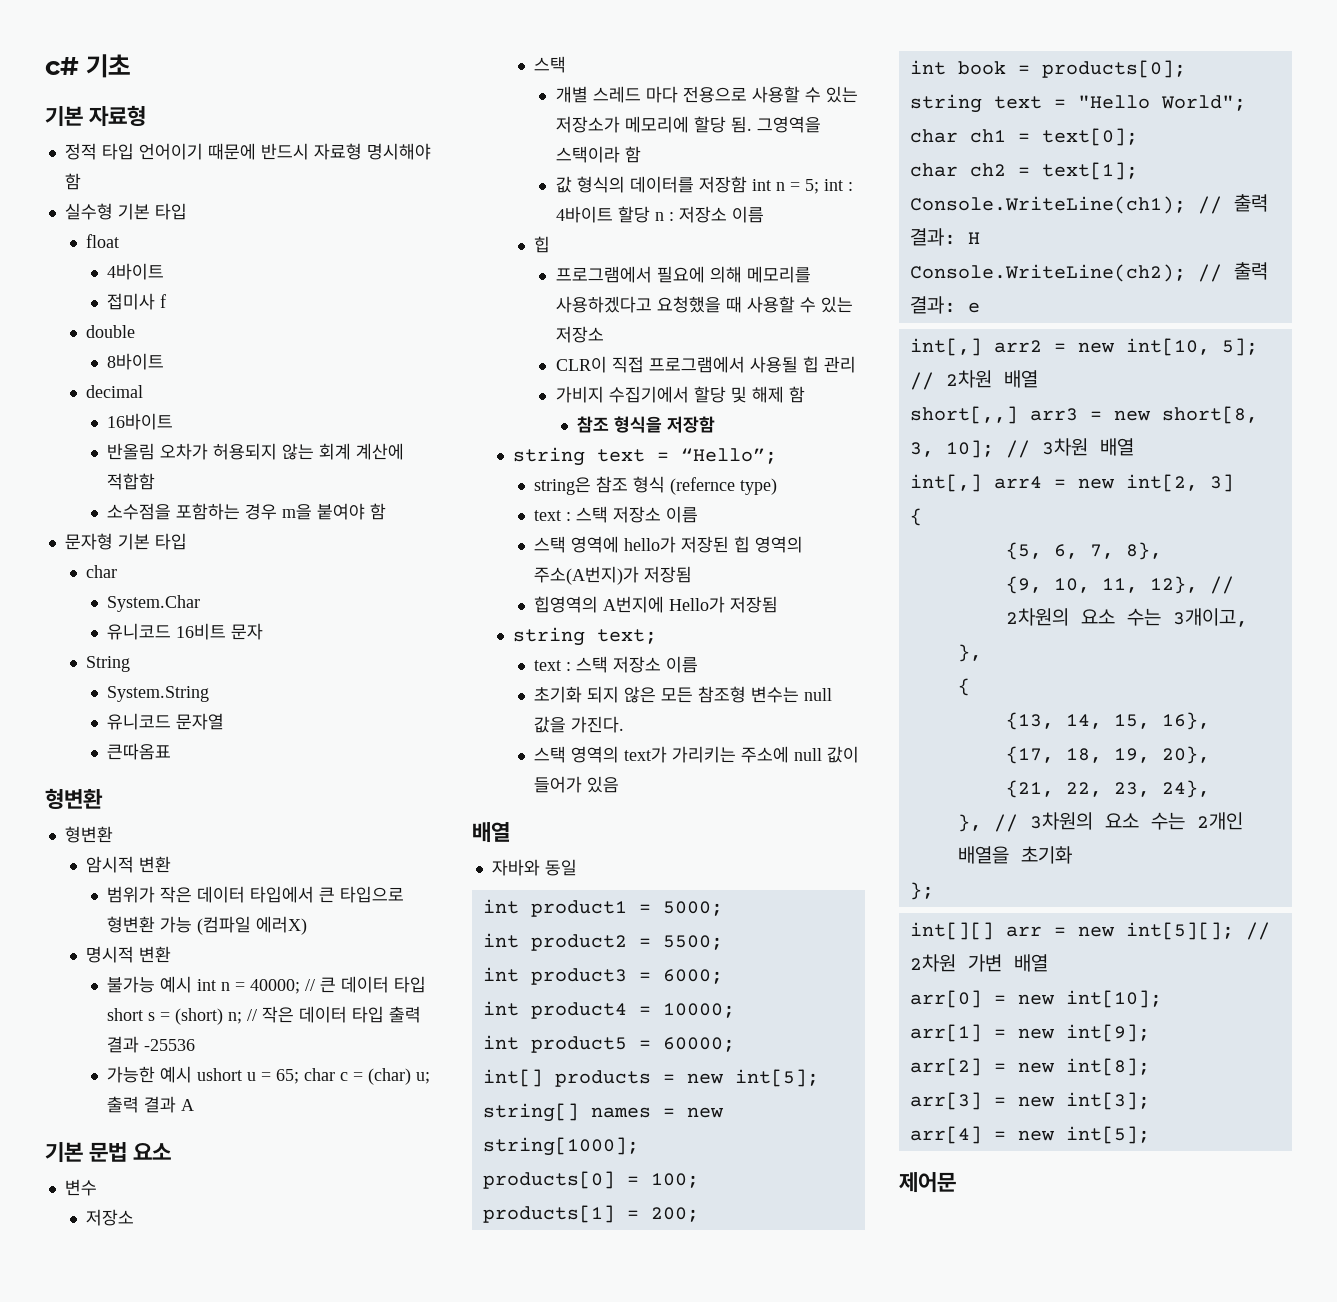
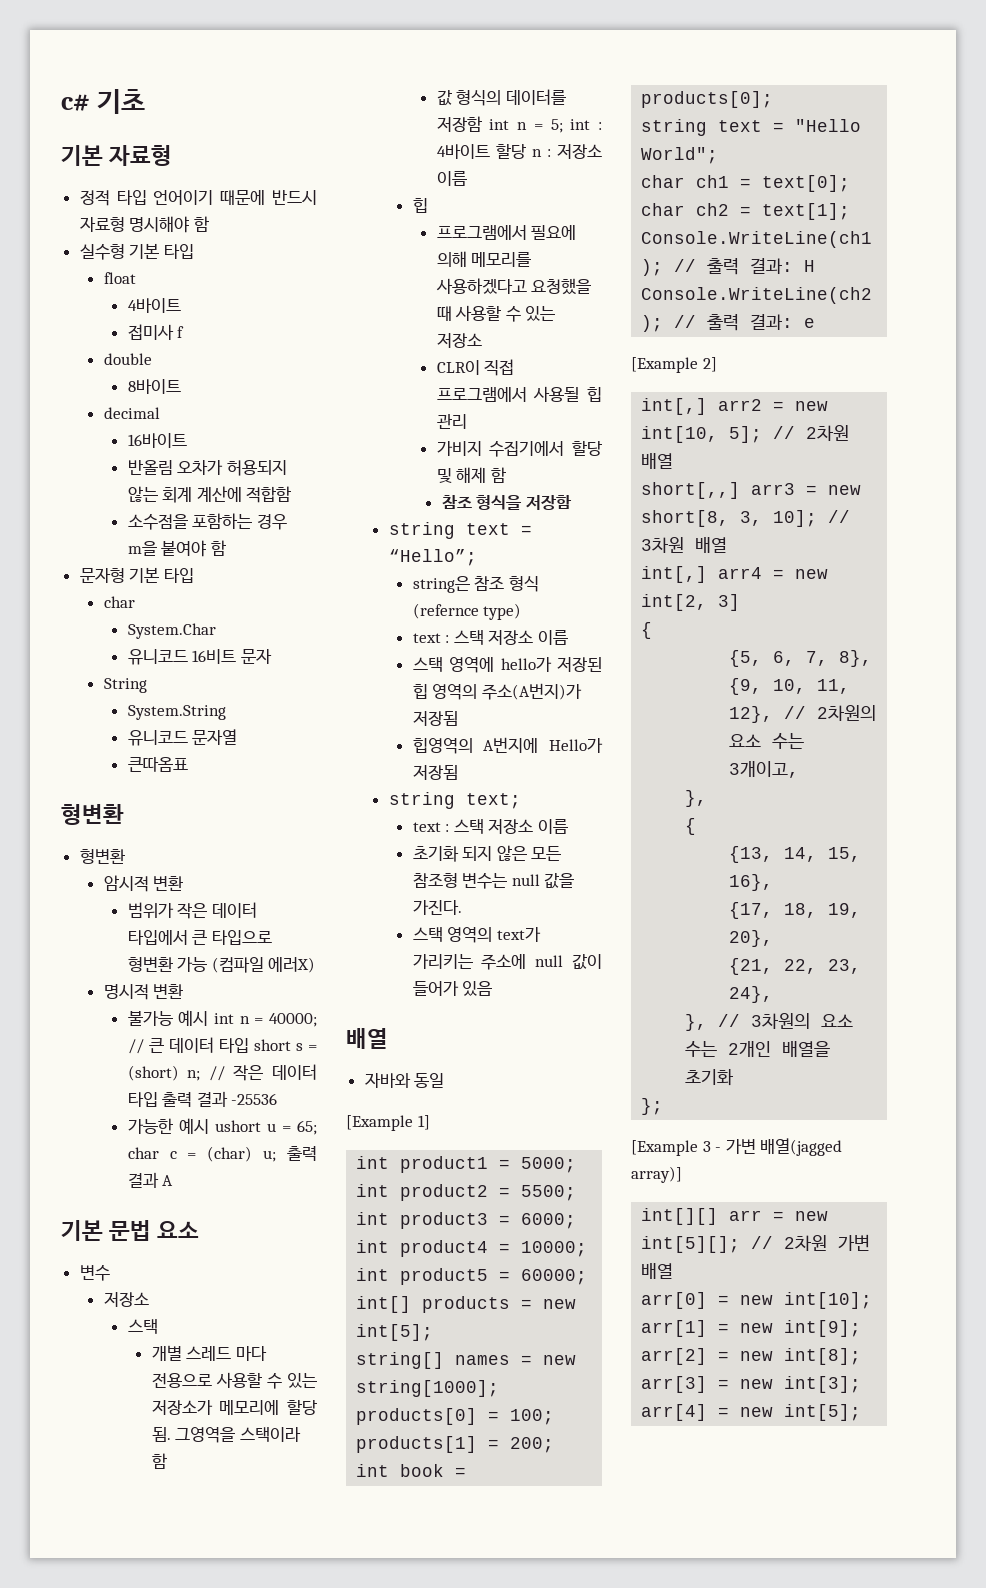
+ [Example 1]
+ [Example 2]
+ [Example 3 - 가변 배열(jagged array)]
- 제어문

